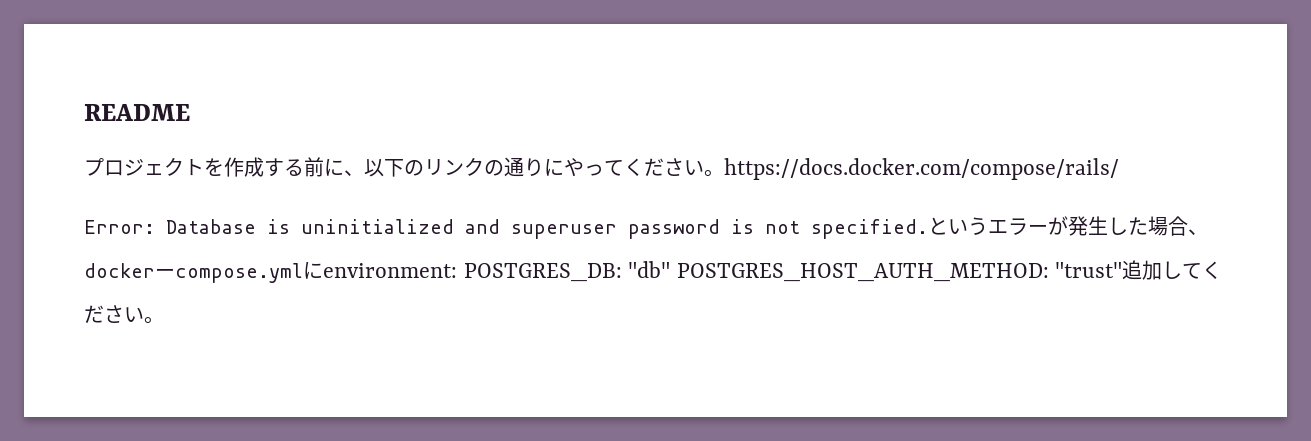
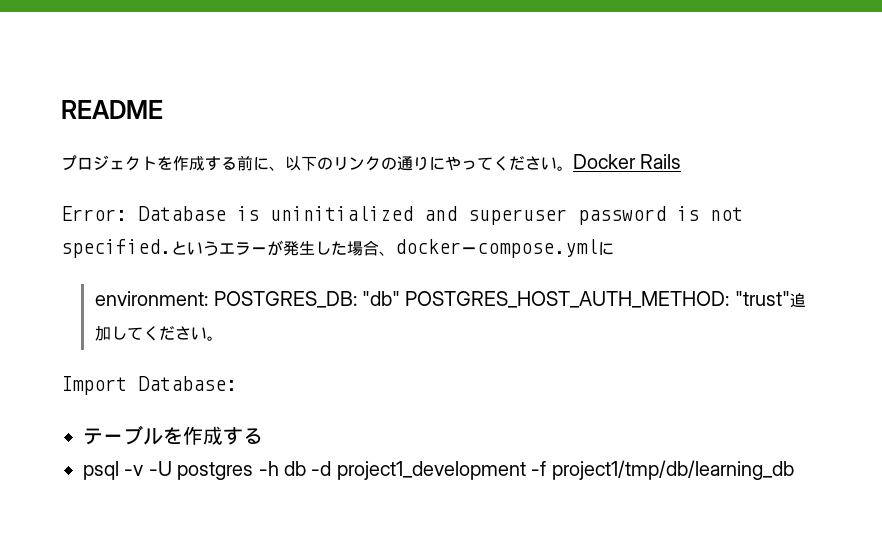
- プロジェクトを作成する前に、以下のリンクの通りにやってください。https://docs.docker.com/compose/rails/
+ プロジェクトを作成する前に、以下のリンクの通りにやってください。Docker Rails
- というエラーが発生した場合、dockerーcompose.ymlにenvironment: POSTGRES_DB: "db" POSTGRES_HOST_AUTH_METHOD: "trust"追加してください。
+ というエラーが発生した場合、dockerーcompose.ymlに
+ environment: POSTGRES_DB: "db" POSTGRES_HOST_AUTH_METHOD: "trust"追加してください。
+ Import Database:
+ テーブルを作成する
+ psql -v -U postgres -h db -d project1_development -f project1/tmp/db/learning_db

